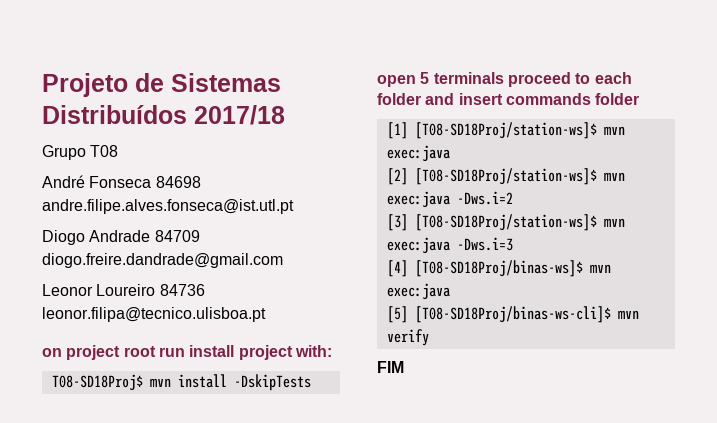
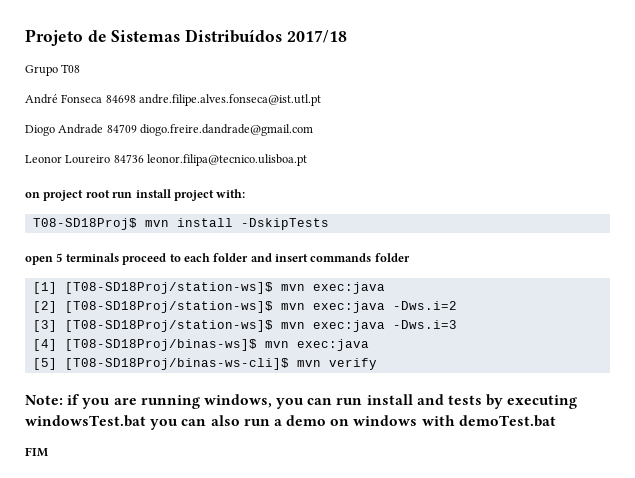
+ Note: if you are running windows, you can run install and tests by executing windowsTest.bat you can also run a demo on windows with demoTest.bat

